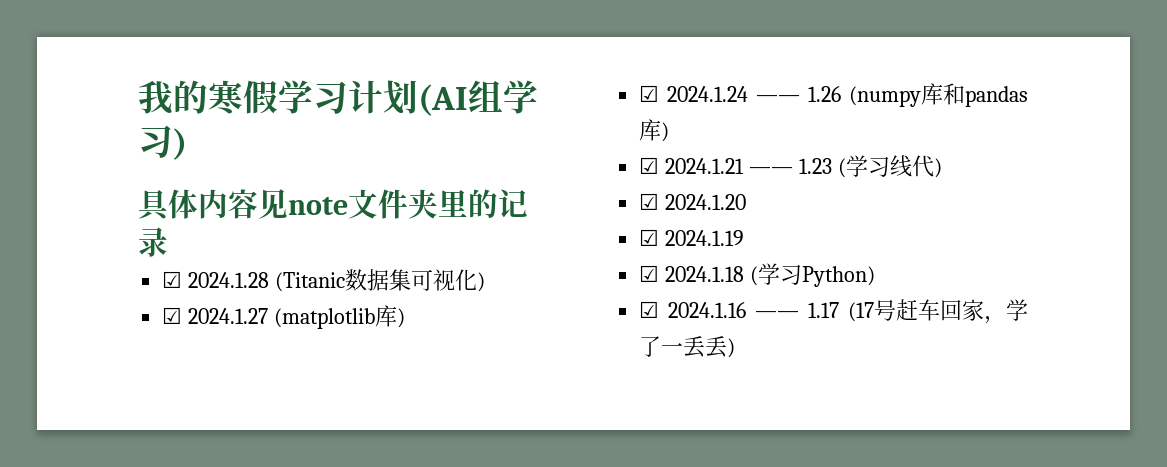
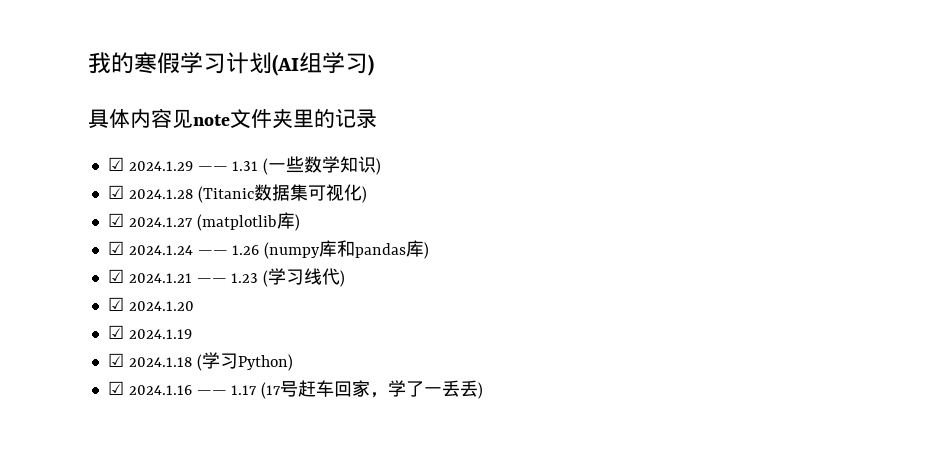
+ ☑ 2024.1.29 —— 1.31 (一些数学知识)

